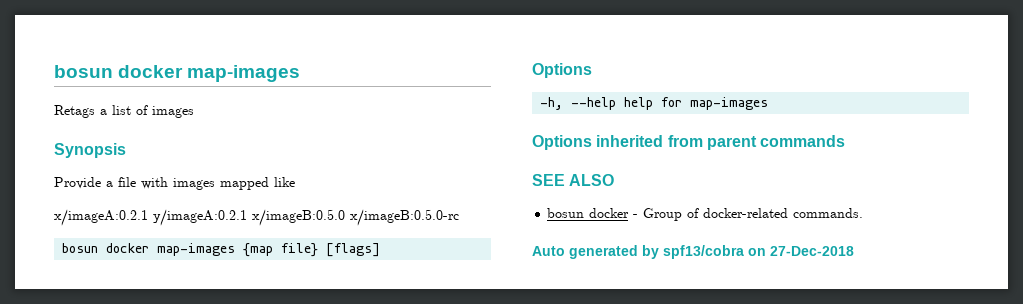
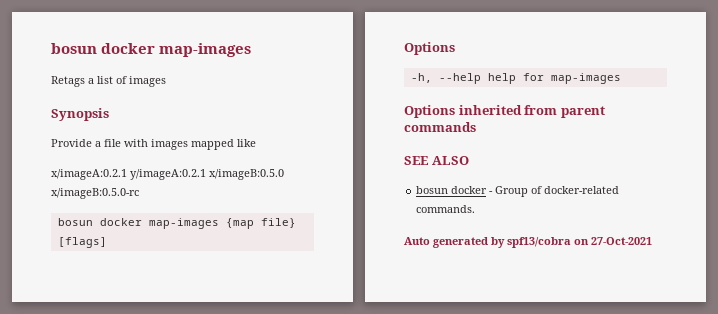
- Auto generated by spf13/cobra on 27-Dec-2018
+ Auto generated by spf13/cobra on 27-Oct-2021

